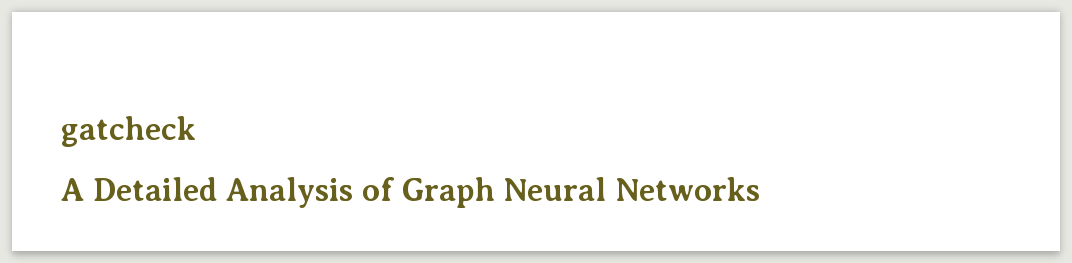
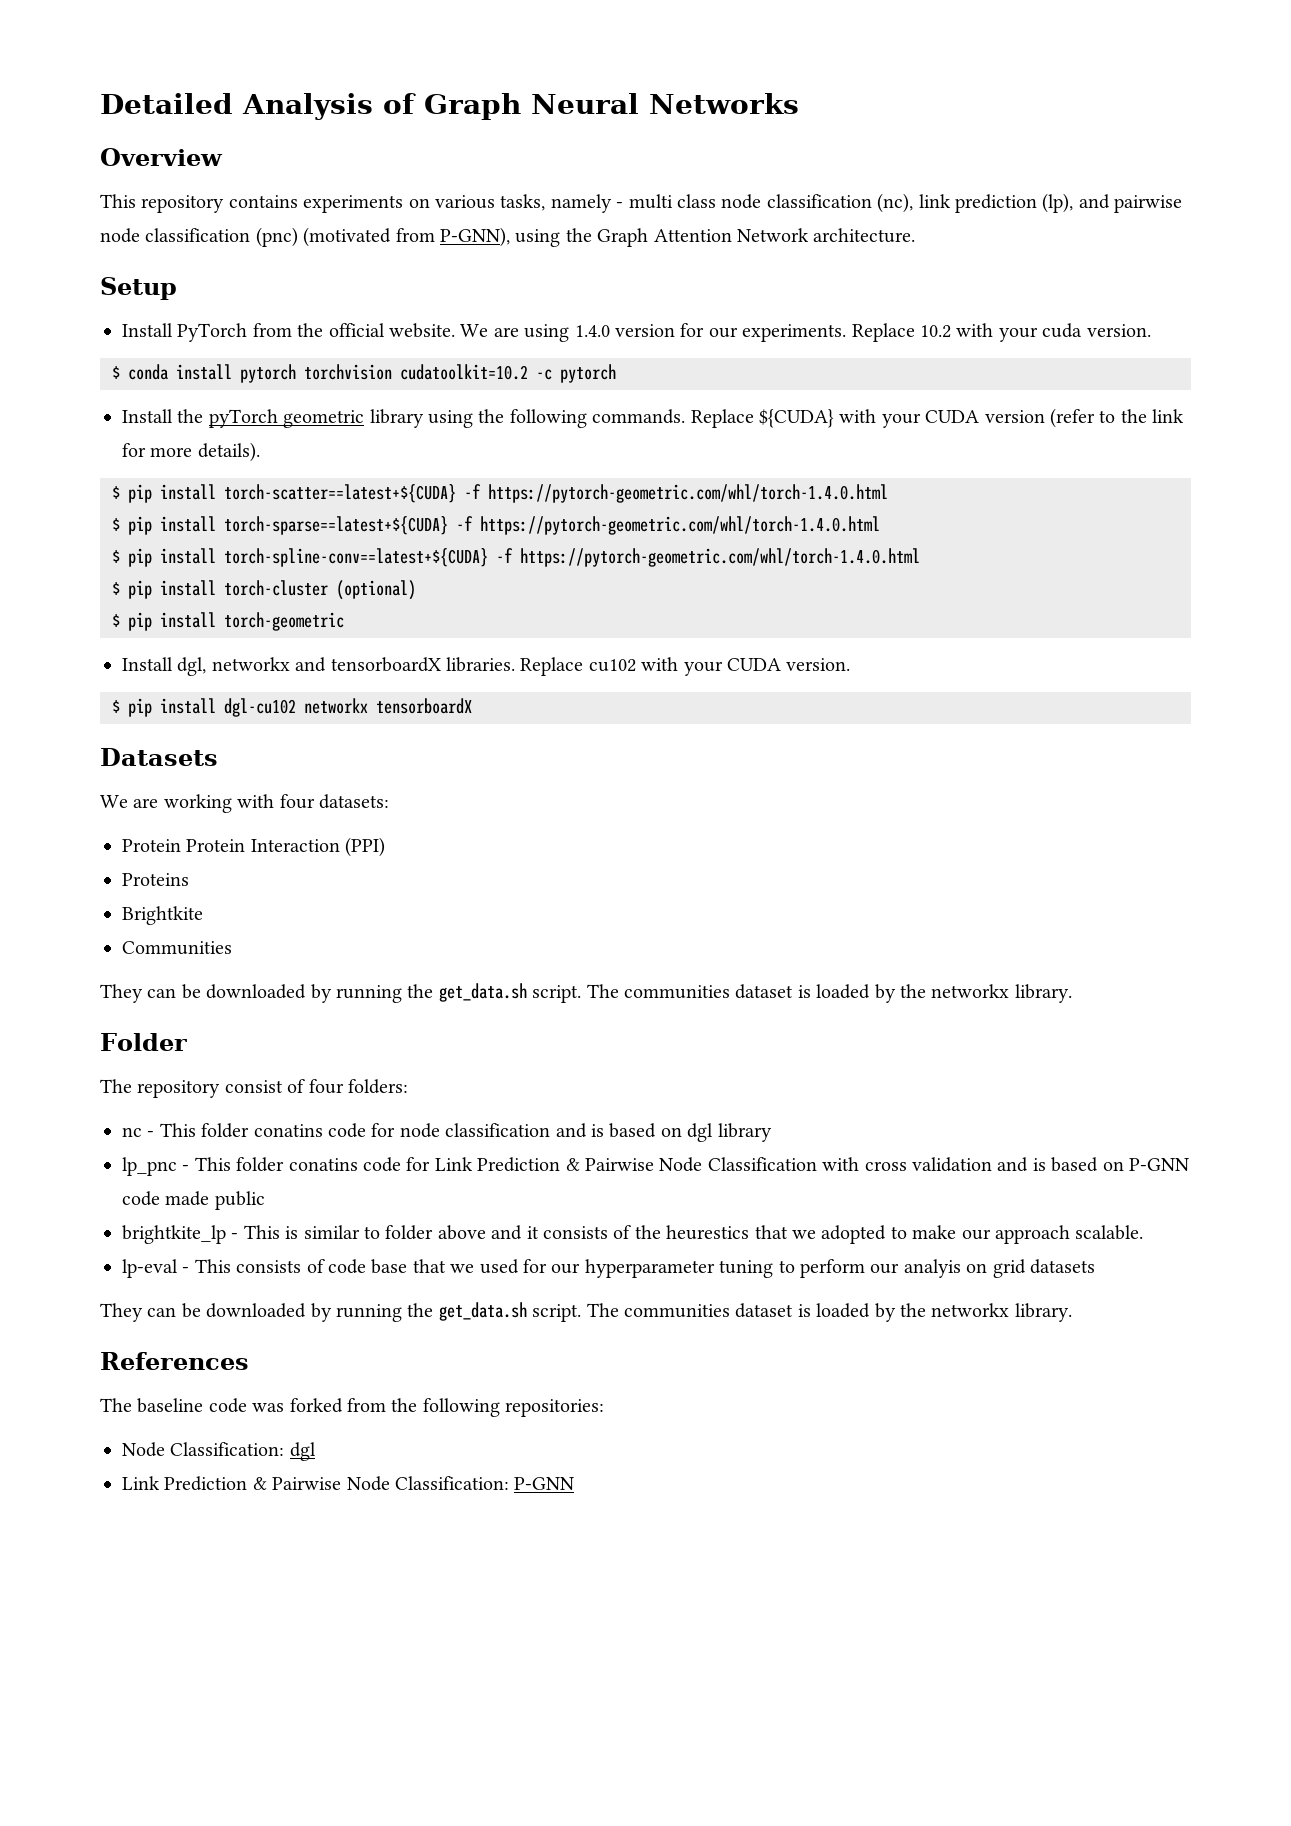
- gatcheck
- A Detailed Analysis of Graph Neural Networks
+ Detailed Analysis of Graph Neural Networks
+ Overview
+ This repository contains experiments on various tasks, namely - multi class node classification (nc), link prediction (lp), and pairwise node classification (pnc) (motivated from P-GNN), using the Graph Attention Network architecture.
+ Setup
+ Install PyTorch from the official website. We are using 1.4.0 version for our experiments. Replace 10.2 with your cuda version.
+ $ conda install pytorch torchvision cudatoolkit=10.2 -c pytorch
+ Install the pyTorch geometric library using the following commands. Replace ${CUDA} with your CUDA version (refer to the link for more details).
+ $ pip install torch-scatter==latest+${CUDA} -f https://pytorch-geometric.com/whl/torch-1.4.0.html
+ $ pip install torch-sparse==latest+${CUDA} -f https://pytorch-geometric.com/whl/torch-1.4.0.html
+ $ pip install torch-spline-conv==latest+${CUDA} -f https://pytorch-geometric.com/whl/torch-1.4.0.html
+ $ pip install torch-cluster (optional)
+ $ pip install torch-geometric
+ Install dgl, networkx and tensorboardX libraries. Replace cu102 with your CUDA version.
+ $ pip install dgl-cu102 networkx tensorboardX
+ Datasets
+ We are working with four datasets:
+ Protein Protein Interaction (PPI)
+ Proteins
+ Brightkite
+ Communities
+ They can be downloaded by running the get_data.sh script. The communities dataset is loaded by the networkx library.
+ Folder
+ The repository consist of four folders:
+ nc - This folder conatins code for node classification and is based on dgl library
+ lp_pnc - This folder conatins code for Link Prediction & Pairwise Node Classification with cross validation and is based on P-GNN code made public
+ brightkite_lp - This is similar to folder above and it consists of the heurestics that we adopted to make our approach scalable.
+ lp-eval - This consists of code base that we used for our hyperparameter tuning to perform our analyis on grid datasets
+ They can be downloaded by running the get_data.sh script. The communities dataset is loaded by the networkx library.
+ References
+ The baseline code was forked from the following repositories:
+ Node Classification: dgl
+ Link Prediction & Pairwise Node Classification: P-GNN

